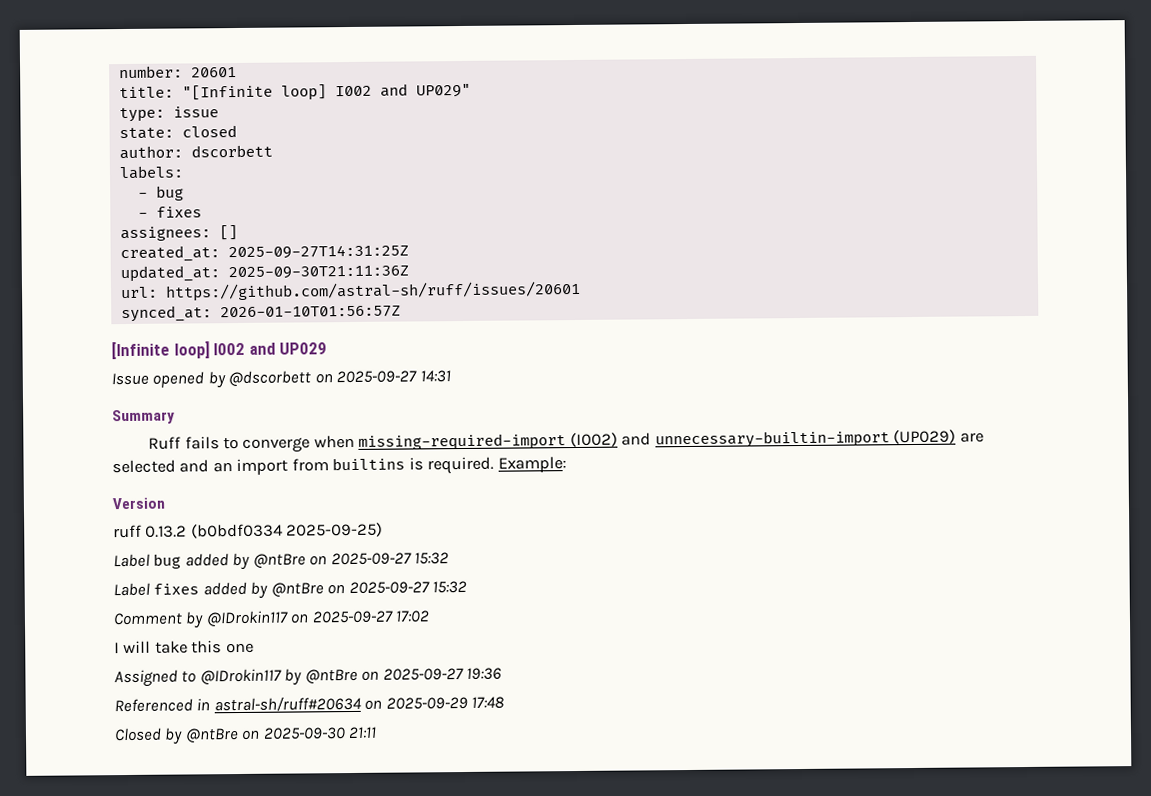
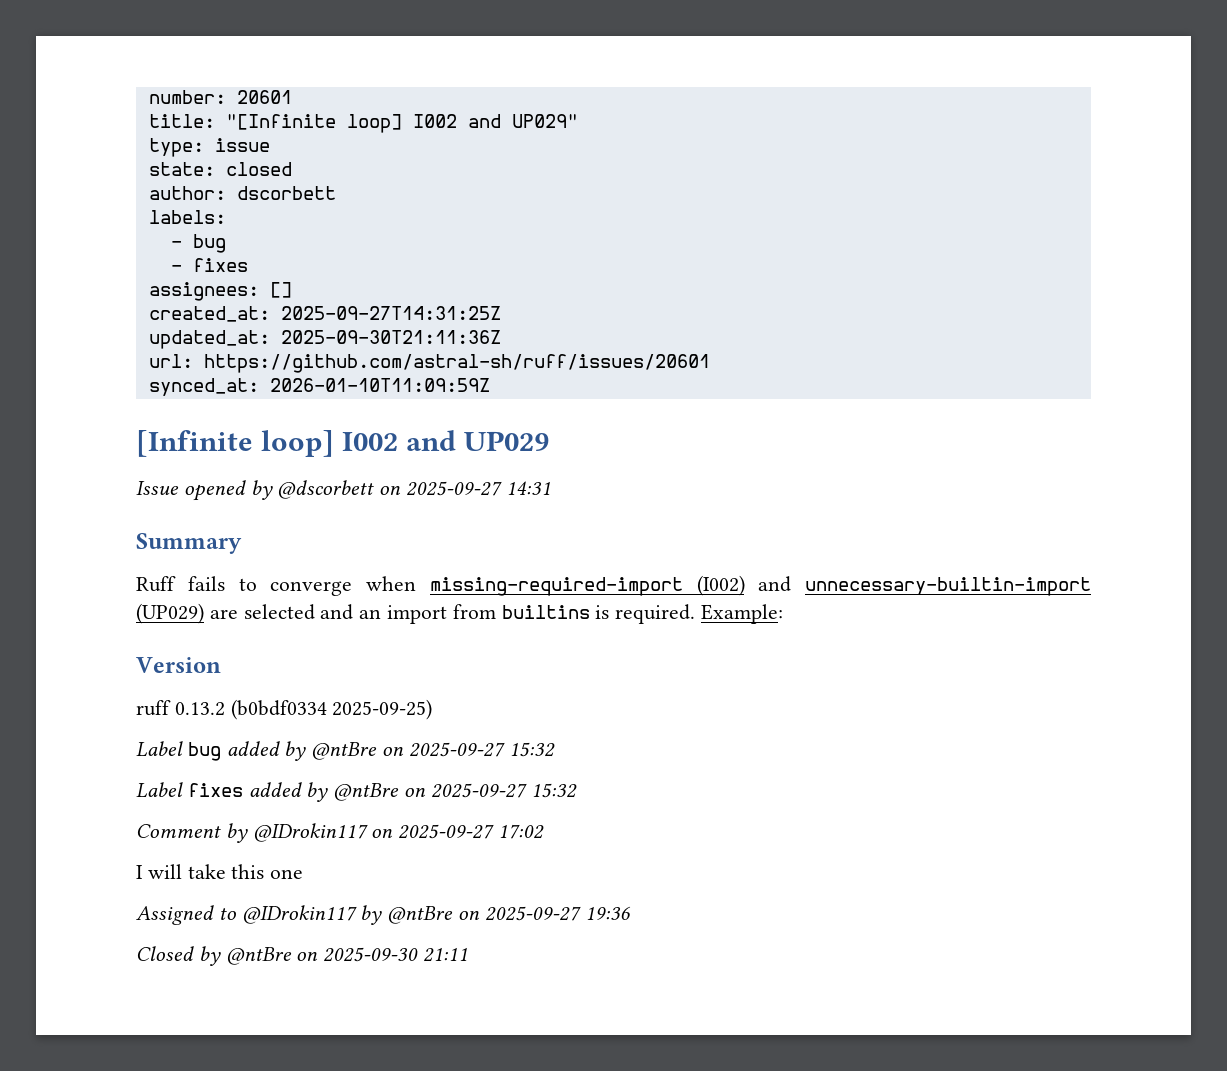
- synced_at: 2026-01-10T01:56:57Z
+ synced_at: 2026-01-10T11:09:59Z
- Referenced in astral-sh/ruff#20634 on 2025-09-29 17:48

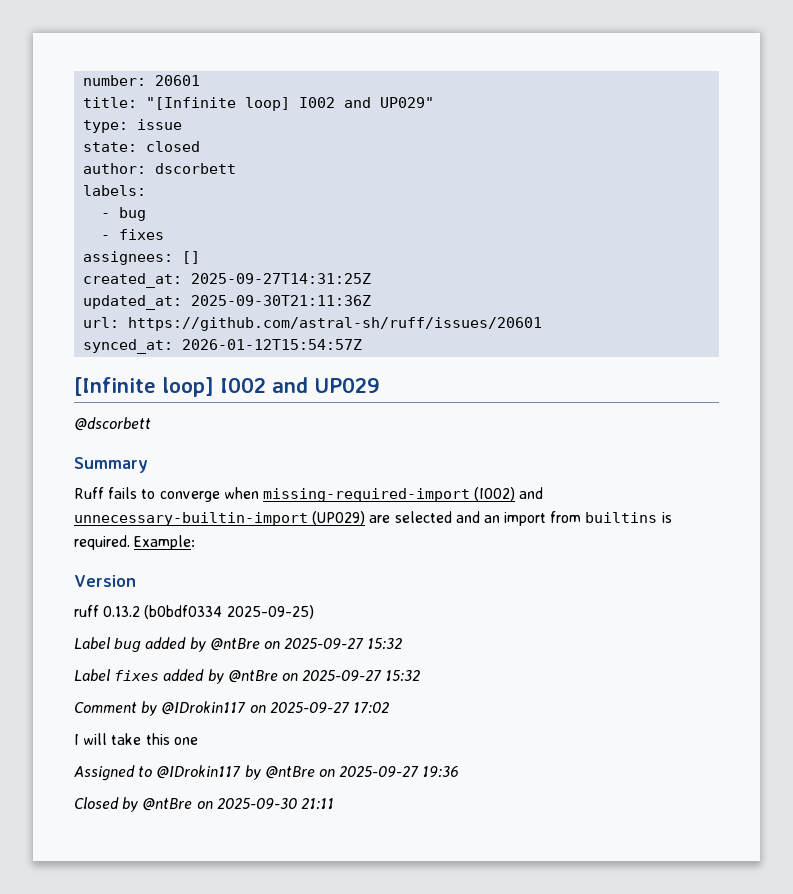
- synced_at: 2026-01-10T11:09:59Z
+ synced_at: 2026-01-12T15:54:57Z
- Issue opened by @dscorbett on 2025-09-27 14:31
+ @dscorbett

